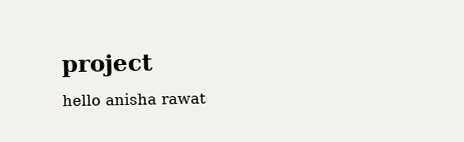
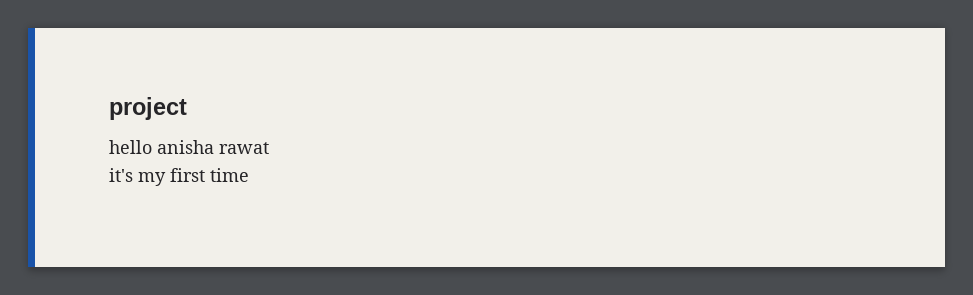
+ it's my first time

